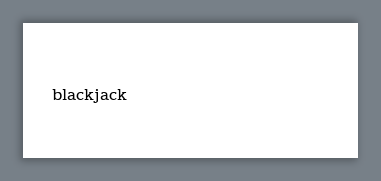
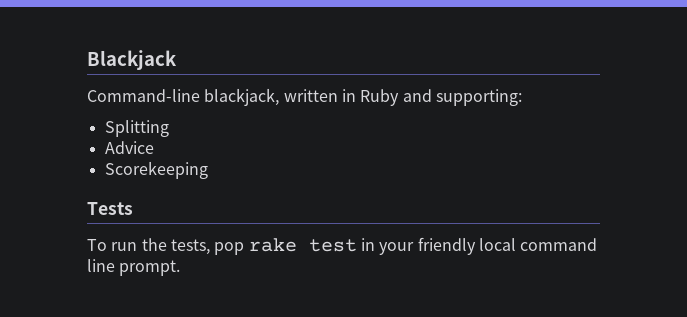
- blackjack
+ Blackjack
+ Command-line blackjack, written in Ruby and supporting:
+ Splitting
+ Advice
+ Scorekeeping
+ Tests
+ To run the tests, pop rake test in your friendly local command line prompt.

